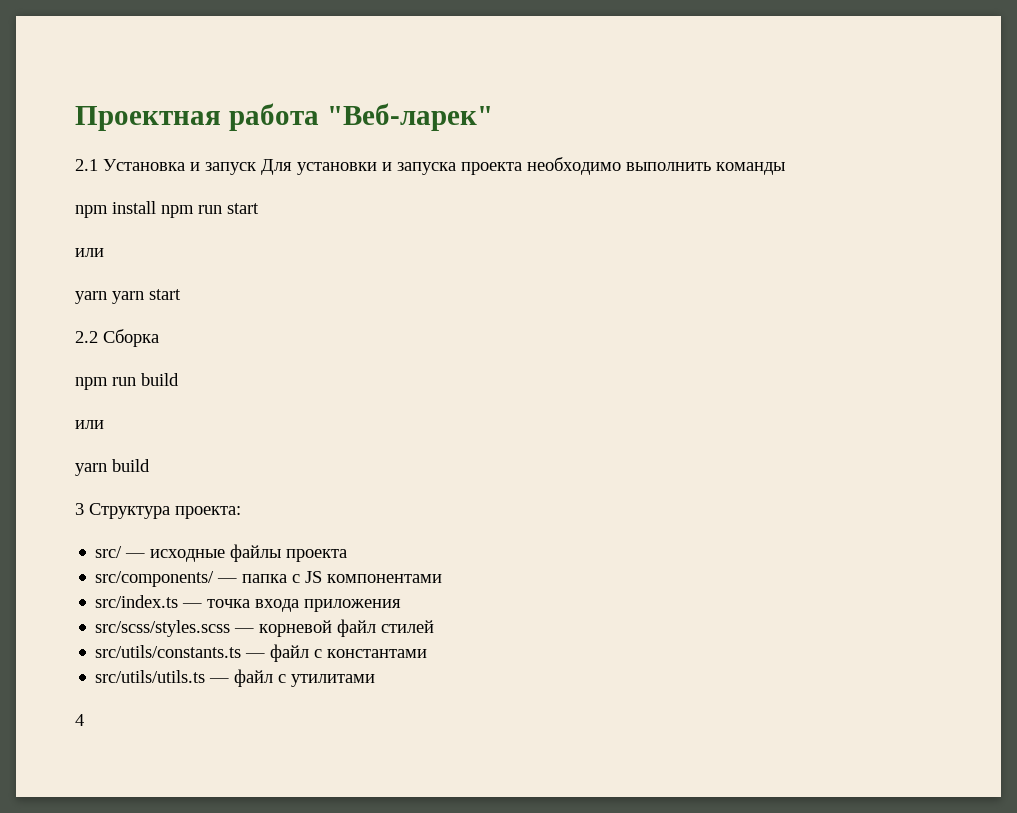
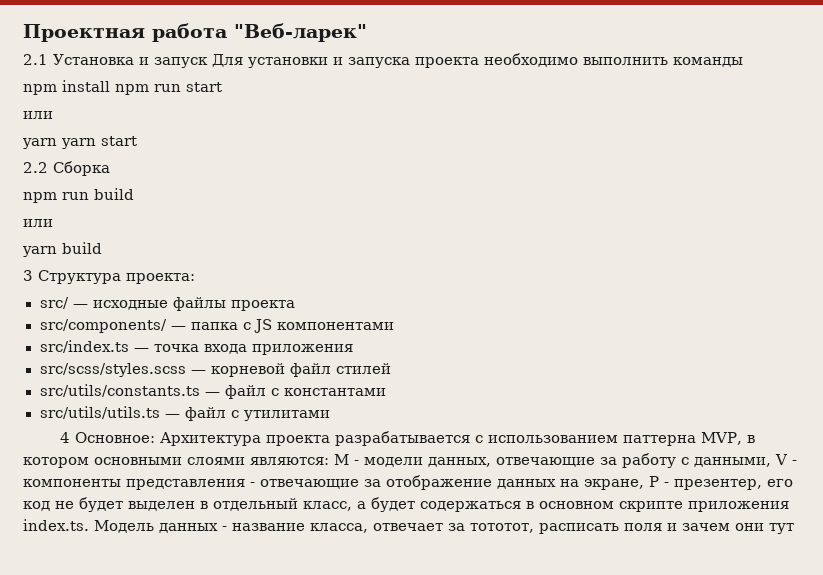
- 4
+ 4 Основное: Архитектура проекта разрабатывается с использованием паттерна MVP, в котором основными слоями являются: M - модели данных, отвечающие за работу с данными, V - компоненты представления - отвечающие за отображение данных на экране, P - презентер, его код не будет выделен в отдельный класс, а будет содержаться в основном скрипте приложения index.ts. Модель данных - название класса, отвечает за тототот, расписать поля и зачем они тут

